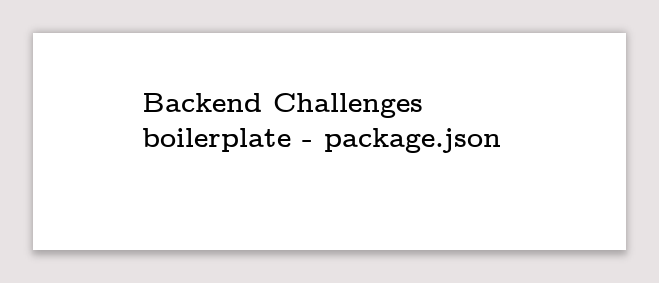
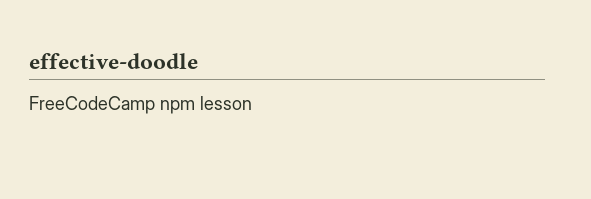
- Backend Challenges boilerplate - package.json
+ effective-doodle
+ FreeCodeCamp npm lesson

